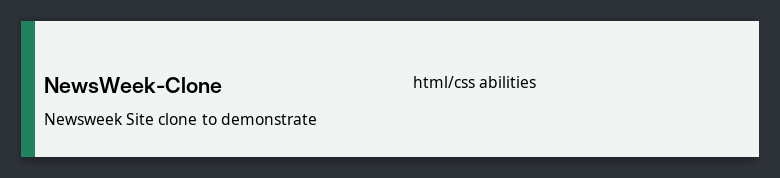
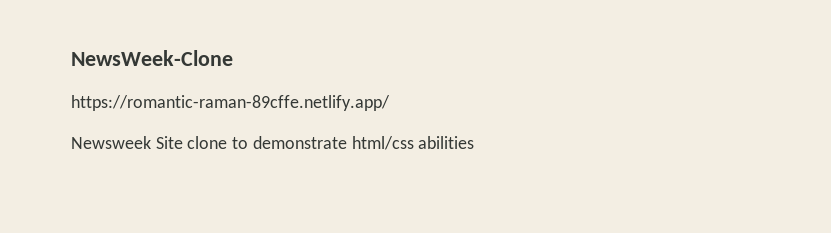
+ https://romantic-raman-89cffe.netlify.app/

